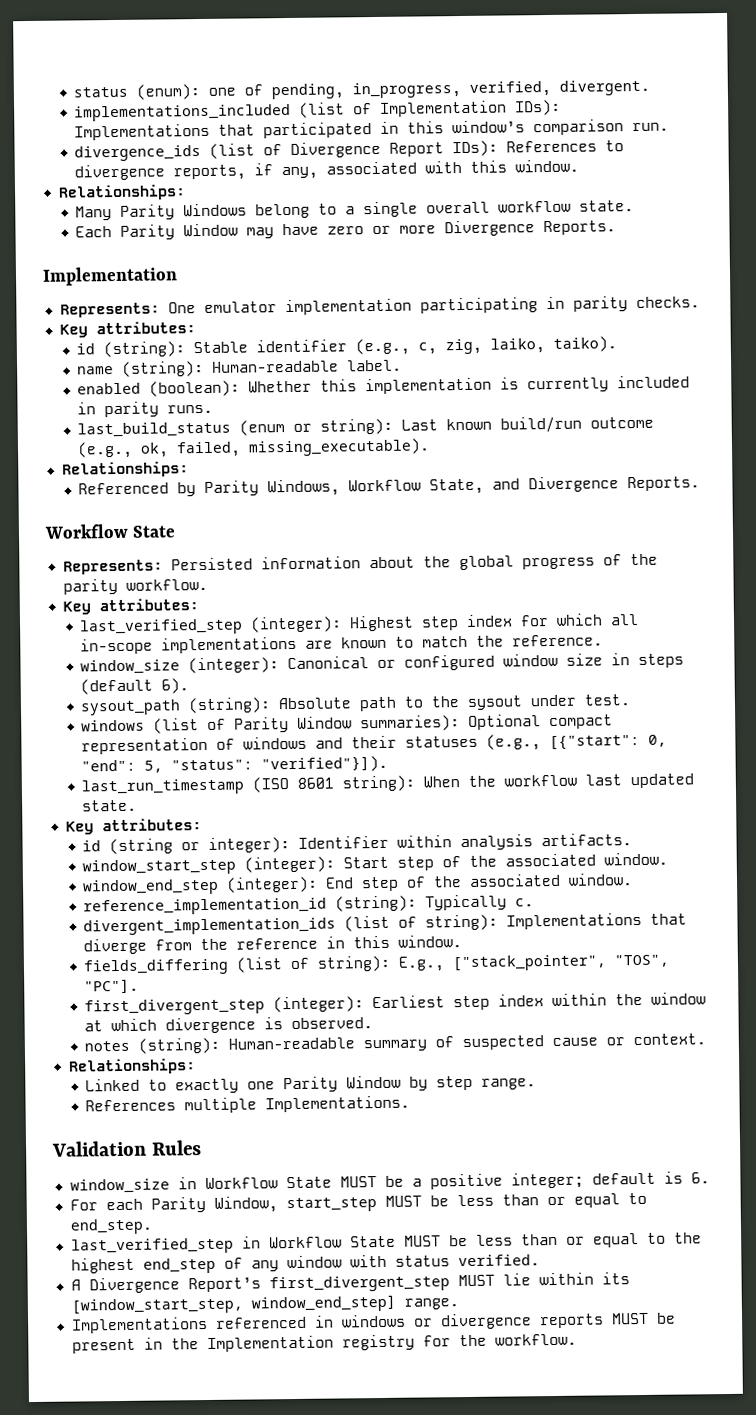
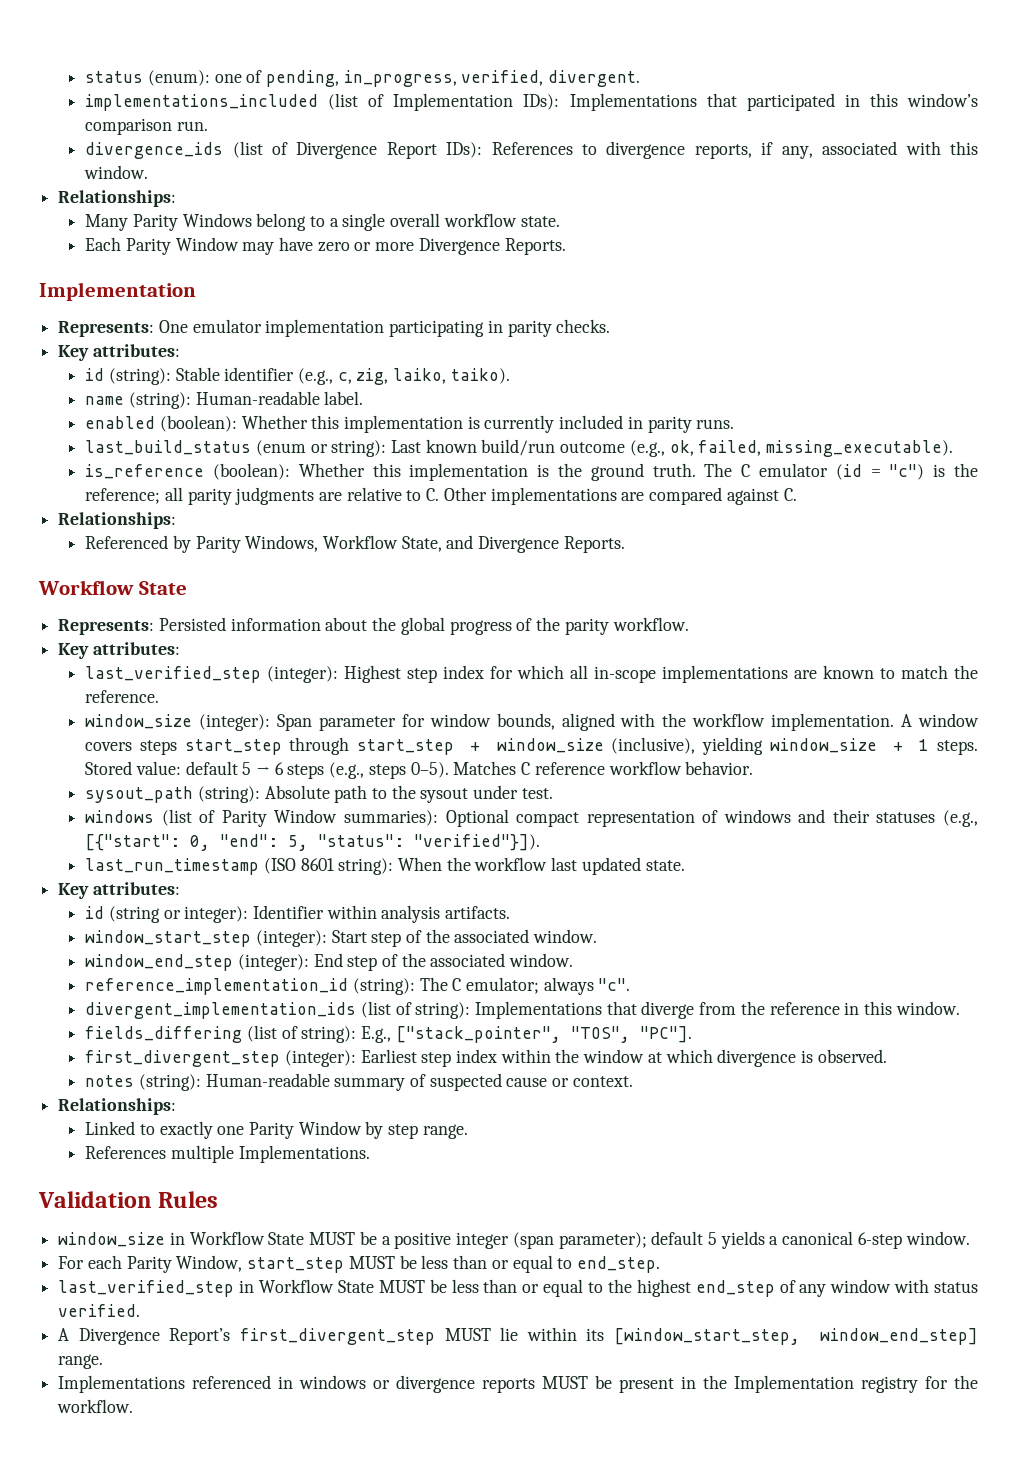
+ is_reference (boolean): Whether this implementation is the ground truth. The C emulator (id = "c") is the reference; all parity judgments are relative to C. Other implementations are compared against C.
- window_size (integer): Canonical or configured window size in steps (default 6).
+ window_size (integer): Span parameter for window bounds, aligned with the workflow implementation. A window covers steps start_step through start_step + window_size (inclusive), yielding window_size + 1 steps. Stored value: default 5 → 6 steps (e.g., steps 0–5). Matches C reference workflow behavior.
- reference_implementation_id (string): Typically c.
+ reference_implementation_id (string): The C emulator; always "c".
- window_size in Workflow State MUST be a positive integer; default is 6.
+ window_size in Workflow State MUST be a positive integer (span parameter); default 5 yields a canonical 6-step window.

